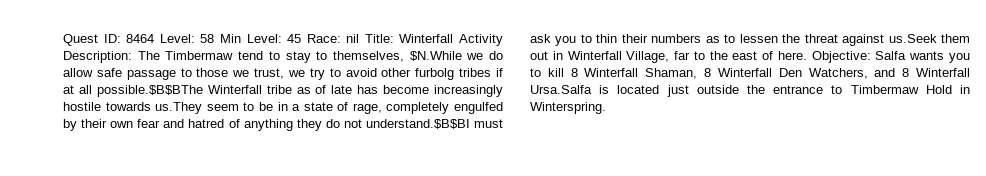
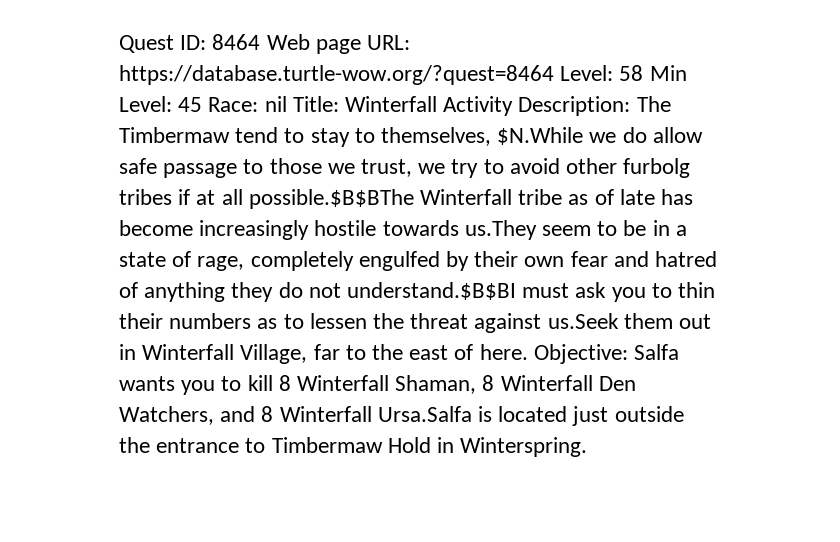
- 8464 Level:
+ 8464 Web page URL: https://database.turtle-wow.org/?quest=8464 Level:

